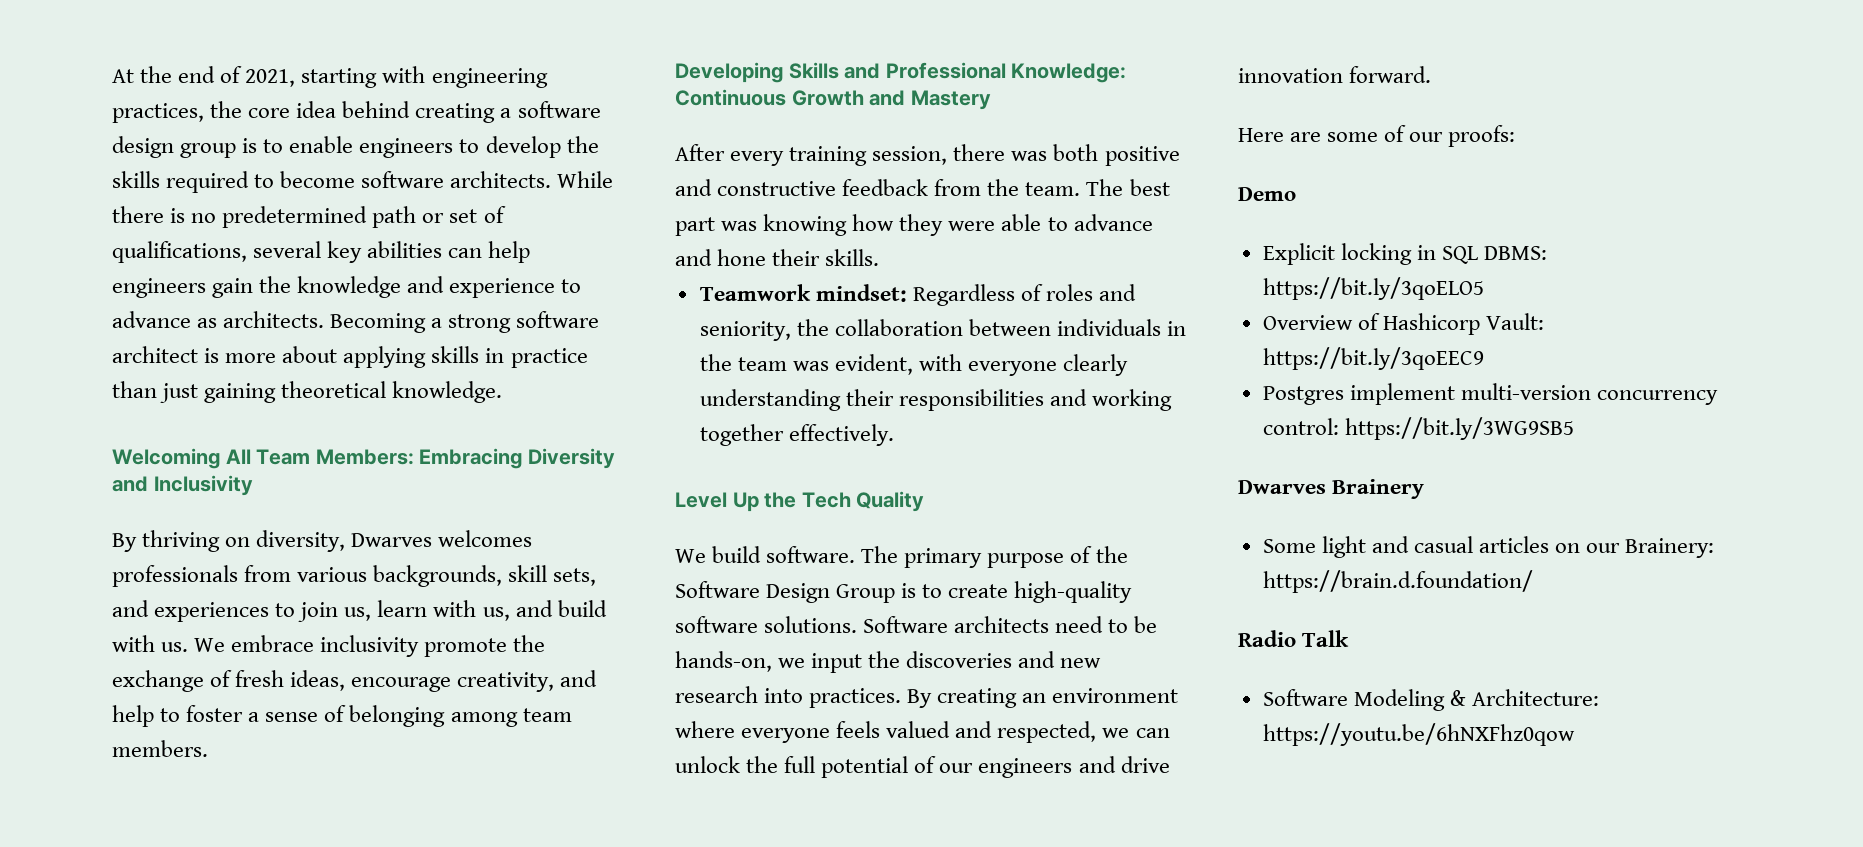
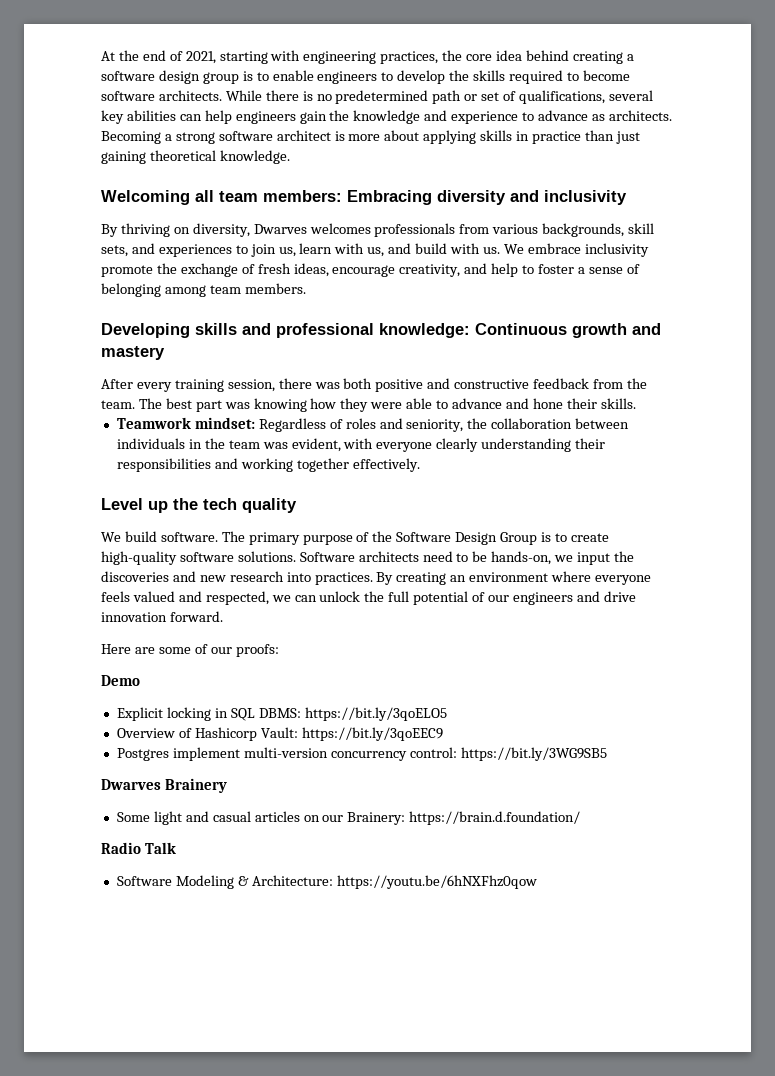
- Welcoming All Team Members: Embracing Diversity and Inclusivity
+ Welcoming all team members: Embracing diversity and inclusivity
- Developing Skills and Professional Knowledge: Continuous Growth and Mastery
+ Developing skills and professional knowledge: Continuous growth and mastery
- Level Up the Tech Quality
+ Level up the tech quality

